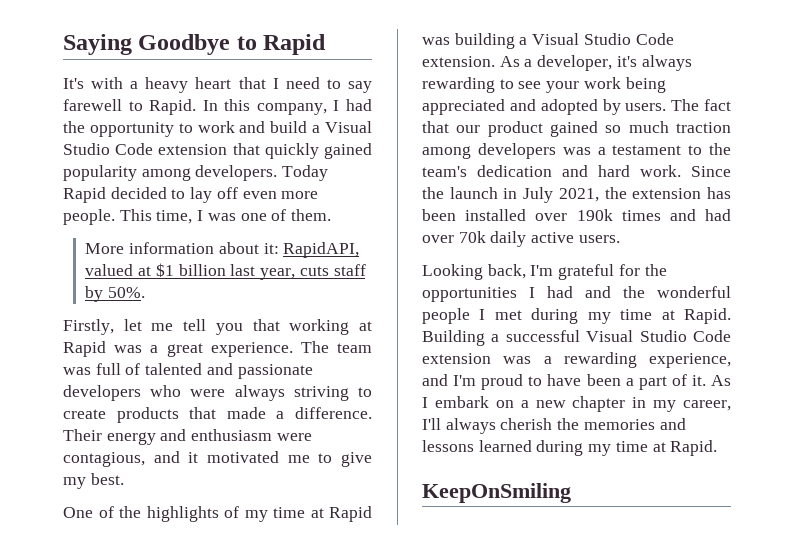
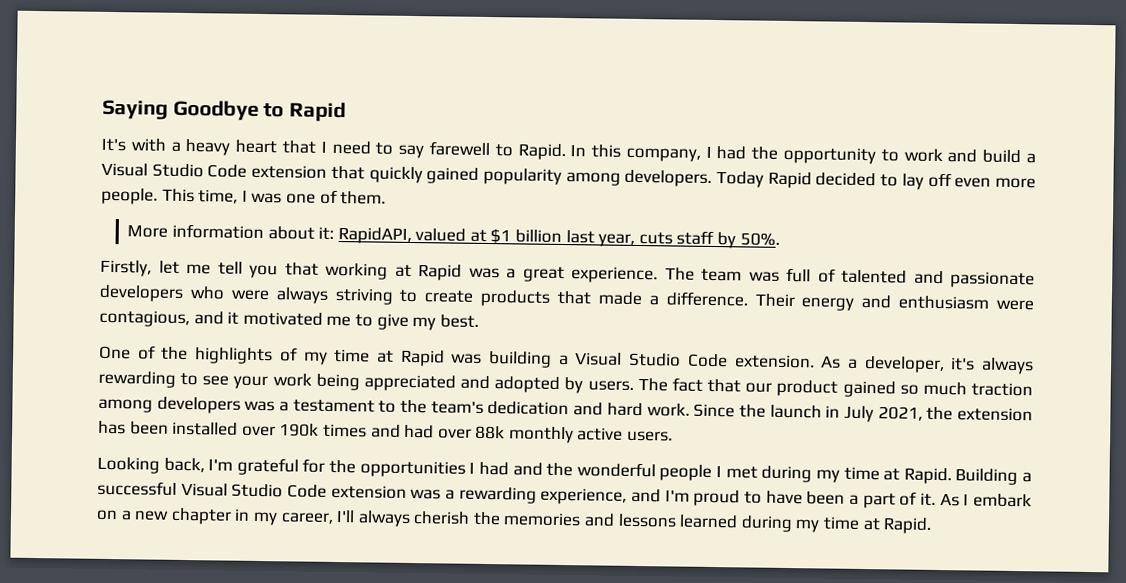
- Since the launch in July 2021, the extension has been installed over 190k times and had over 70k daily active users.
+ Since the launch in July 2021, the extension has been installed over 190k times and had over 88k monthly active users.
- KeepOnSmiling

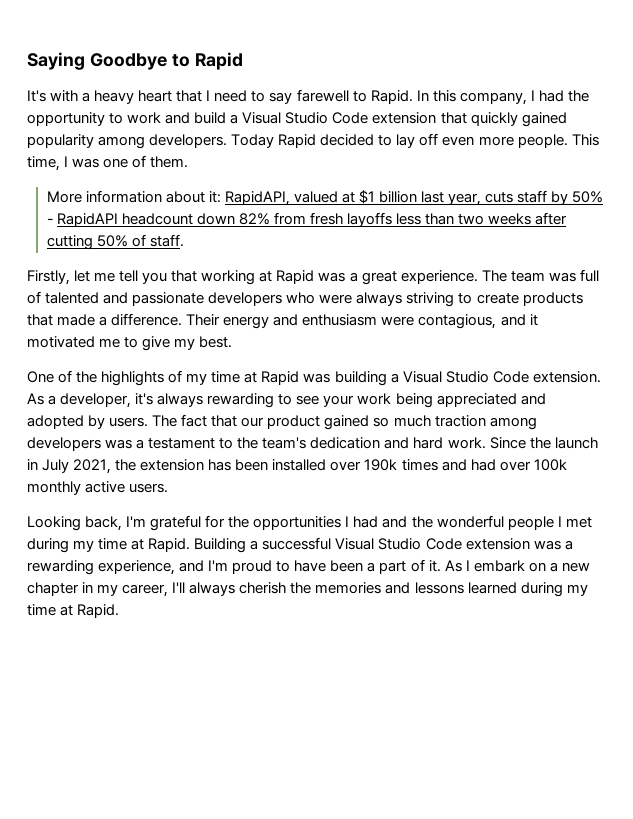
- More information about it: RapidAPI, valued at $1 billion last year, cuts staff by 50%.
+ More information about it: RapidAPI, valued at $1 billion last year, cuts staff by 50% - RapidAPI headcount down 82% from fresh layoffs less than two weeks after cutting 50% of staff.
- Since the launch in July 2021, the extension has been installed over 190k times and had over 88k monthly active users.
+ Since the launch in July 2021, the extension has been installed over 190k times and had over 100k monthly active users.

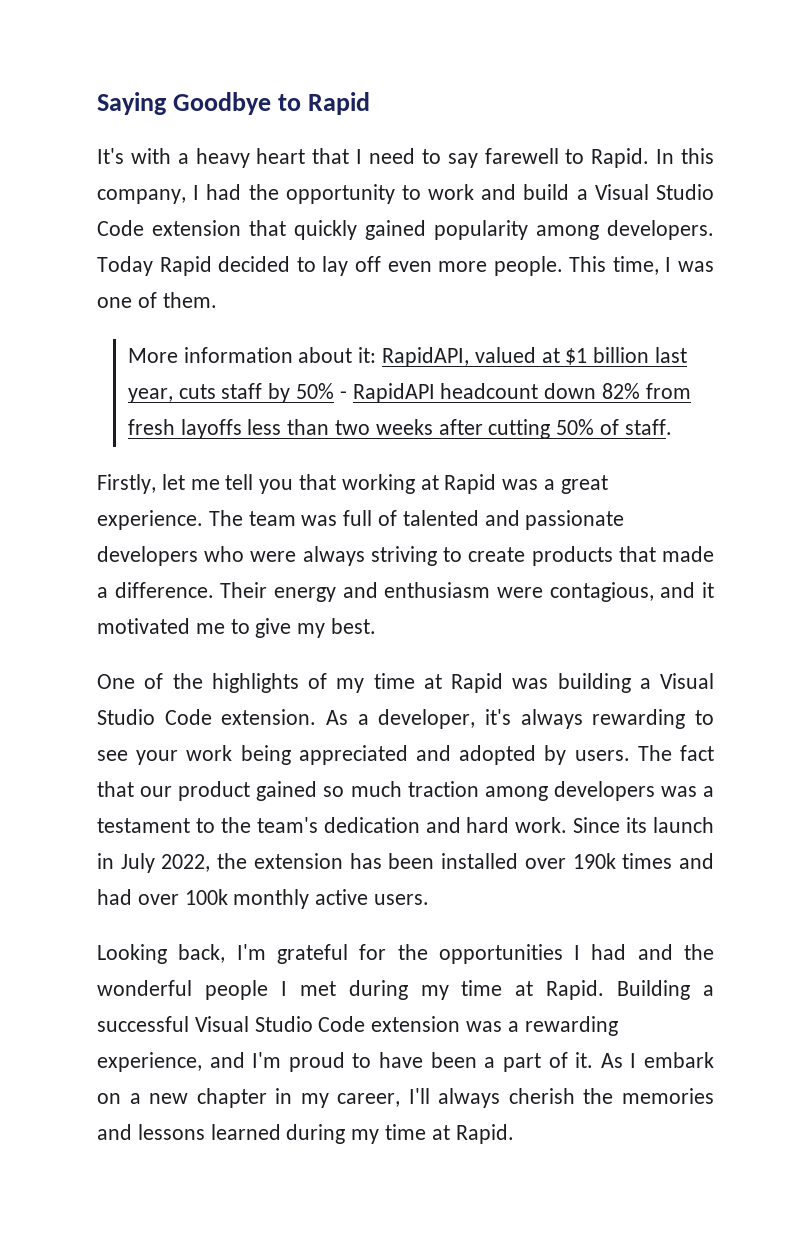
- Since the launch in July 2021, the extension has been installed over 190k times and had over 100k monthly active users.
+ Since its launch in July 2022, the extension has been installed over 190k times and had over 100k monthly active users.

